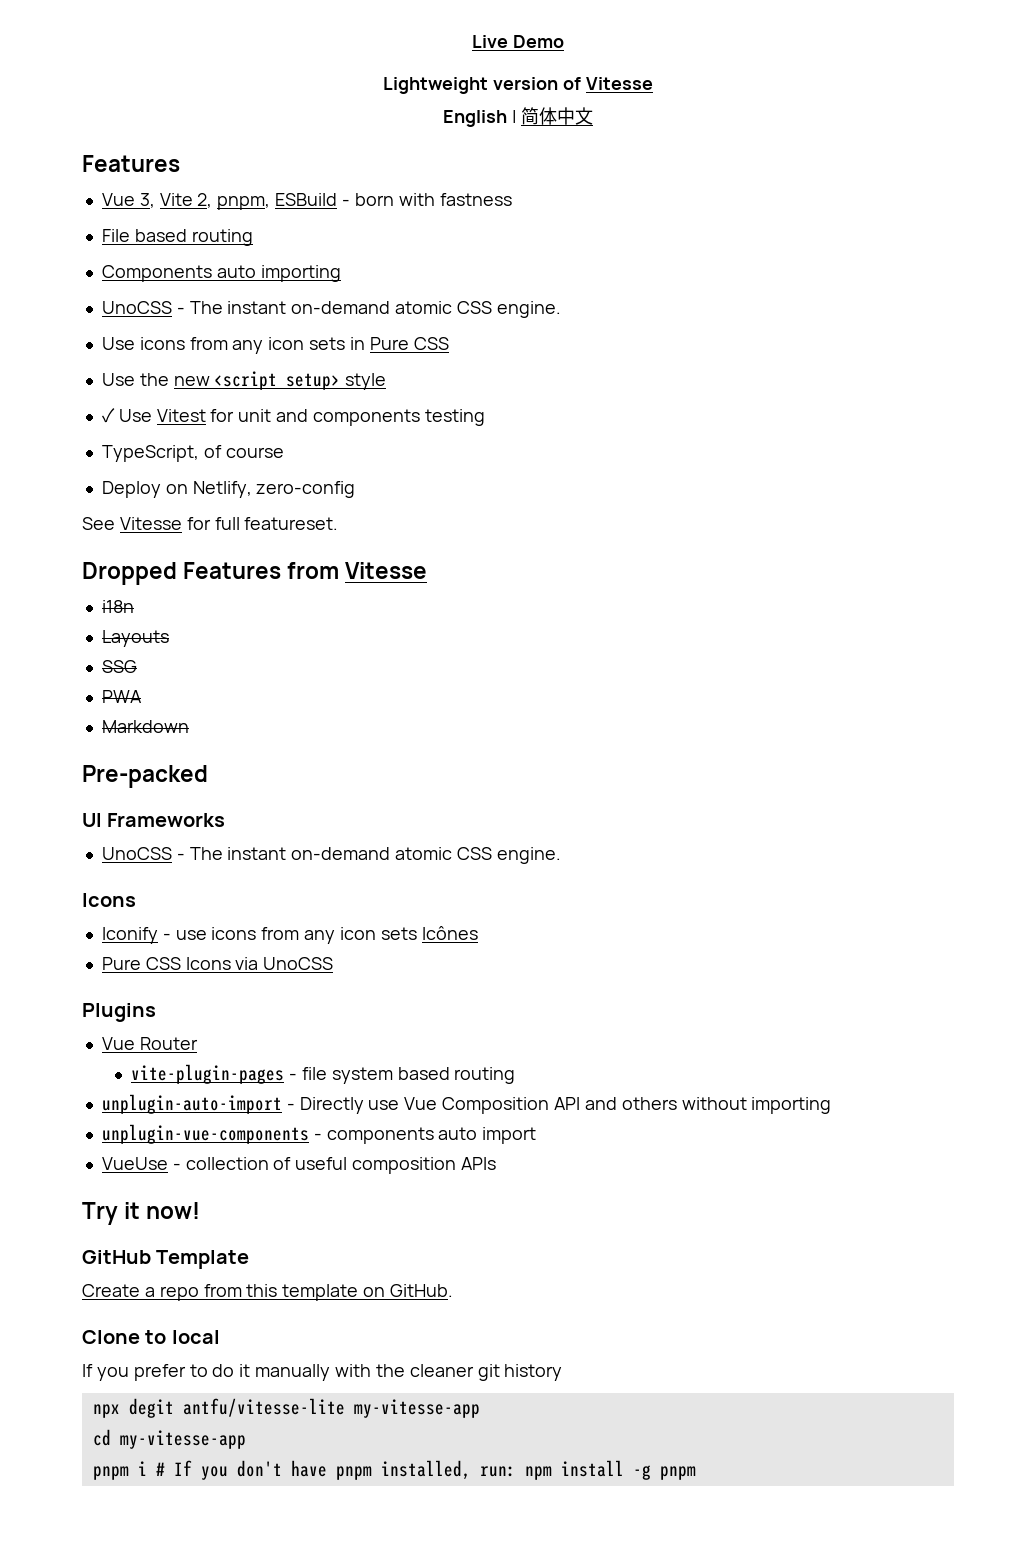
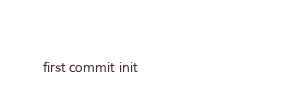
- Live Demo
- Lightweight version of Vitesse
- English | 简体中文
- Features
- Vue 3, Vite 2, pnpm, ESBuild - born with fastness
- File based routing
- Components auto importing
- UnoCSS - The instant on-demand atomic CSS engine.
- Use icons from any icon sets in Pure CSS
- Use the new <script setup> style
- ✓ Use Vitest for unit and components testing
- TypeScript, of course
- Deploy on Netlify, zero-config
- See Vitesse for full featureset.
- Dropped Features from Vitesse
- i18n
- Layouts
- SSG
- PWA
- Markdown
- Pre-packed
- UI Frameworks
- UnoCSS - The instant on-demand atomic CSS engine.
- Icons
- Iconify - use icons from any icon sets Icônes
- Pure CSS Icons via UnoCSS
- Plugins
- Vue Router
- vite-plugin-pages - file system based routing
- unplugin-auto-import - Directly use Vue Composition API and others without importing
- unplugin-vue-components - components auto import
- VueUse - collection of useful composition APIs
- Try it now!
- GitHub Template
- Create a repo from this template on GitHub.
- Clone to local
- If you prefer to do it manually with the cleaner git history
- npx degit antfu/vitesse-lite my-vitesse-app
- cd my-vitesse-app
- pnpm i # If you don't have pnpm installed, run: npm install -g pnpm
+ first commit init

